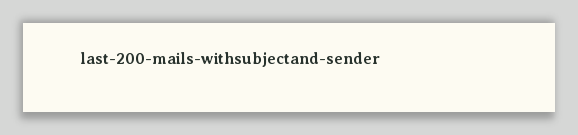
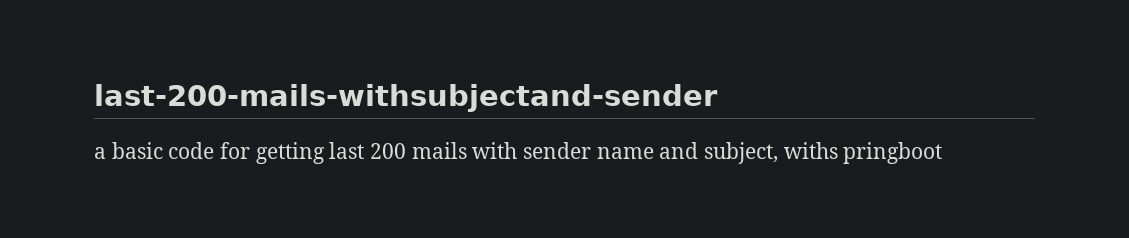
+ a basic code for getting last 200 mails with sender name and subject, withs pringboot

